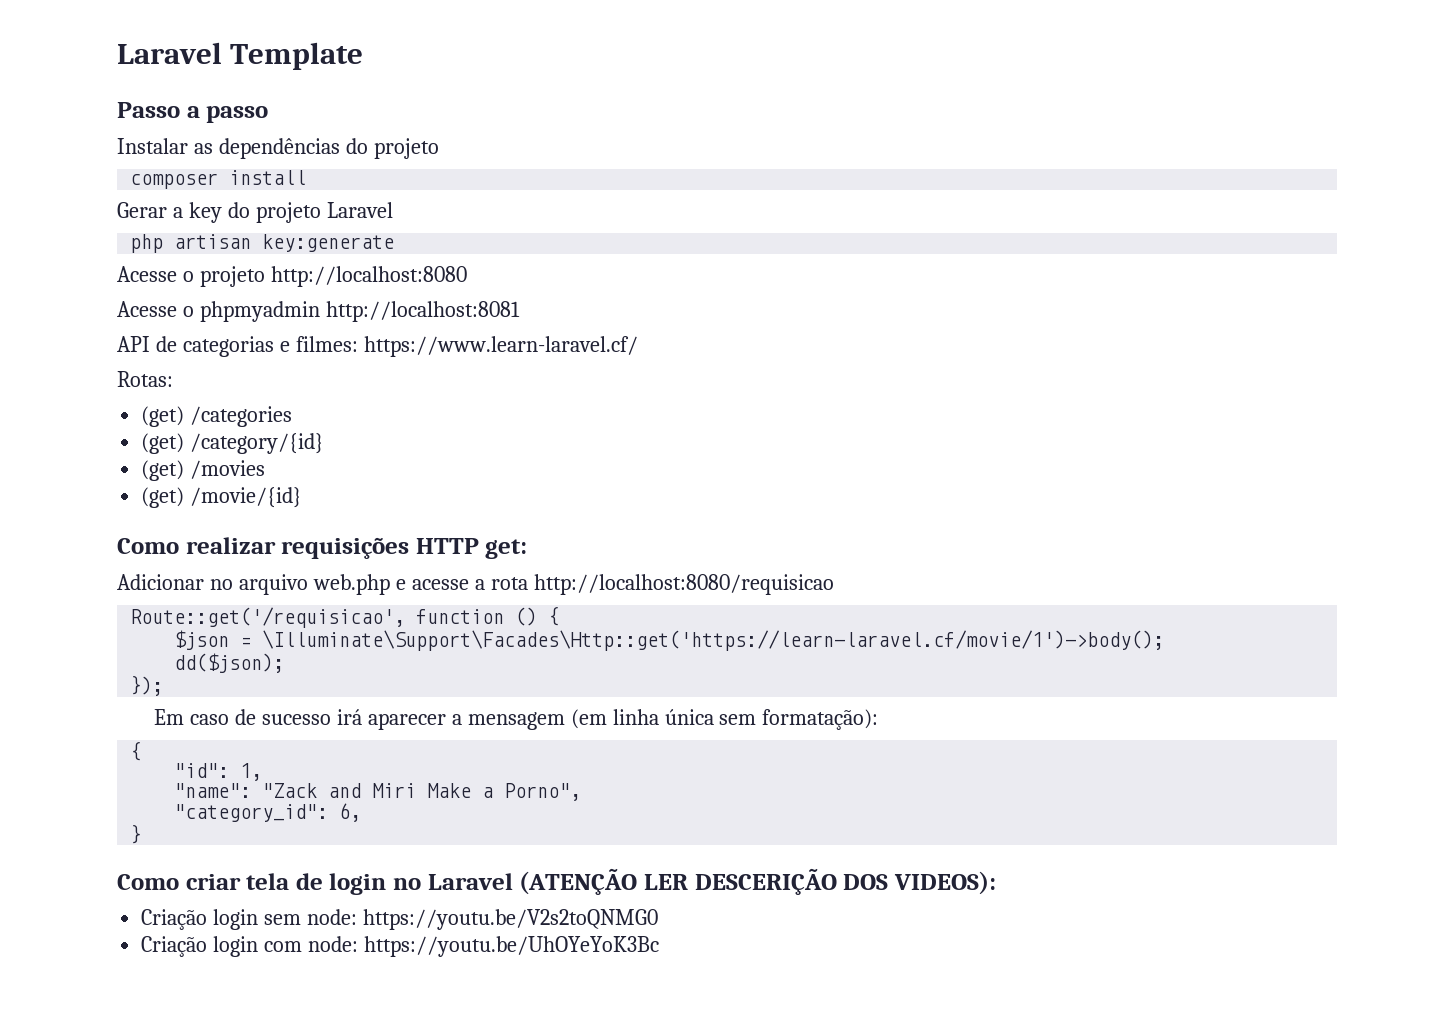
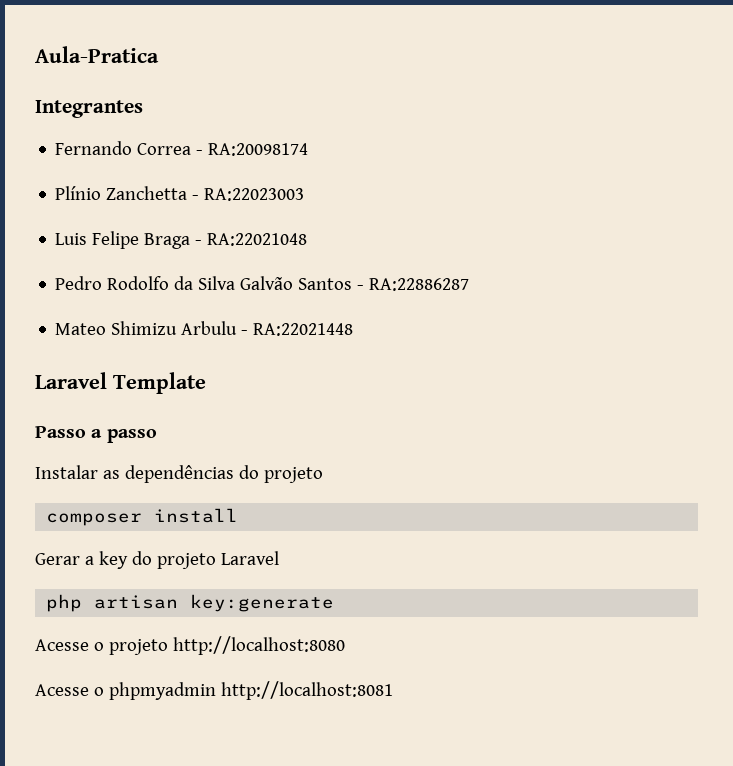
+ Aula-Pratica
+ Integrantes
+ Fernando Correa - RA:20098174
+ Plínio Zanchetta - RA:22023003
+ Luis Felipe Braga - RA:22021048
+ Pedro Rodolfo da Silva Galvão Santos - RA:22886287
+ Mateo Shimizu Arbulu - RA:22021448
- API de categorias e filmes: https://www.learn-laravel.cf/
- Rotas:
- (get) /categories
- (get) /category/{id}
- (get) /movies
- (get) /movie/{id}
- Como realizar requisições HTTP get:
- Adicionar no arquivo web.php e acesse a rota http://localhost:8080/requisicao
- Route::get('/requisicao', function () {
- $json = \Illuminate\Support\Facades\Http::get('https://learn-laravel.cf/movie/1')->body();
- dd($json);
- });
- Em caso de sucesso irá aparecer a mensagem (em linha única sem formatação):
- {
- "id": 1,
- "name": "Zack and Miri Make a Porno",
- "category_id": 6,
- }
- Como criar tela de login no Laravel (ATENÇÃO LER DESCERIÇÃO DOS VIDEOS):
- Criação login sem node: https://youtu.be/V2s2toQNMG0
- Criação login com node: https://youtu.be/UhOYeYoK3Bc

